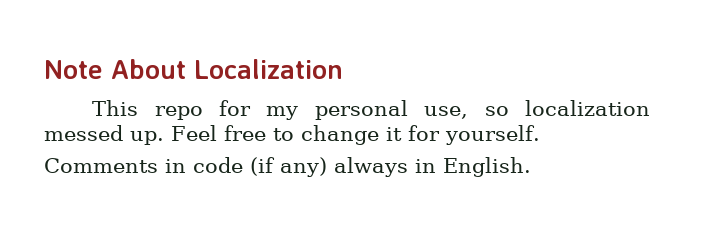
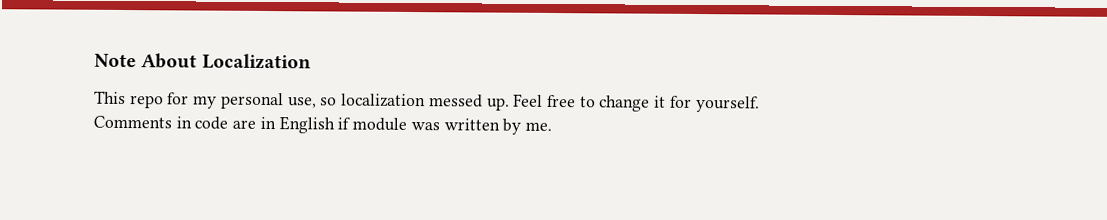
- Comments in code (if any) always in English.
+ Comments in code are in English if module was written by me.

